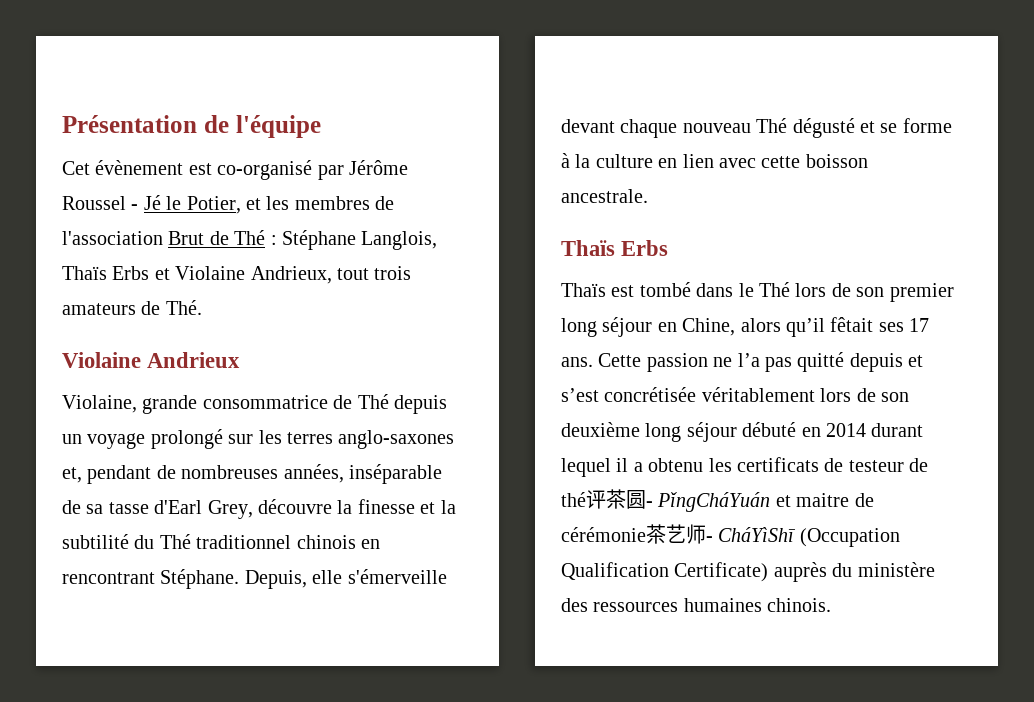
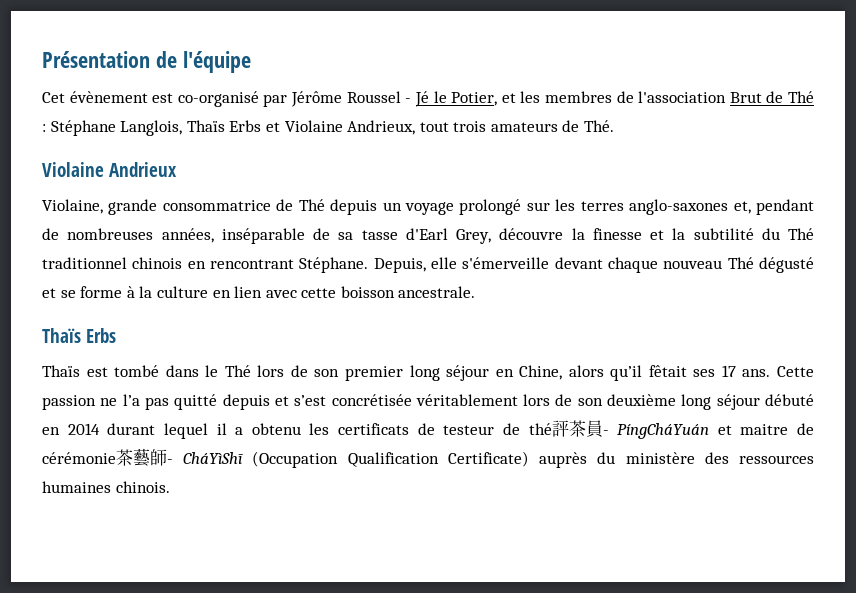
- Cette passion ne l’a pas quitté depuis et s’est concrétisée véritablement lors de son deuxième long séjour débuté en 2014 durant lequel il a obtenu les certificats de testeur de thé评茶圆- PǐngCháYuán et maitre de cérémonie茶艺师- CháYìShī (Occupation Qualification Certificate) auprès du ministère des ressources humaines chinois.
+ Cette passion ne l’a pas quitté depuis et s’est concrétisée véritablement lors de son deuxième long séjour débuté en 2014 durant lequel il a obtenu les certificats de testeur de thé評茶員- PíngCháYuán et maitre de cérémonie茶藝師- CháYìShī (Occupation Qualification Certificate) auprès du ministère des ressources humaines chinois.

